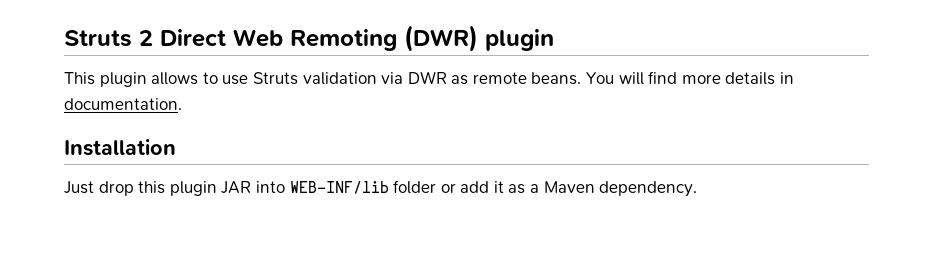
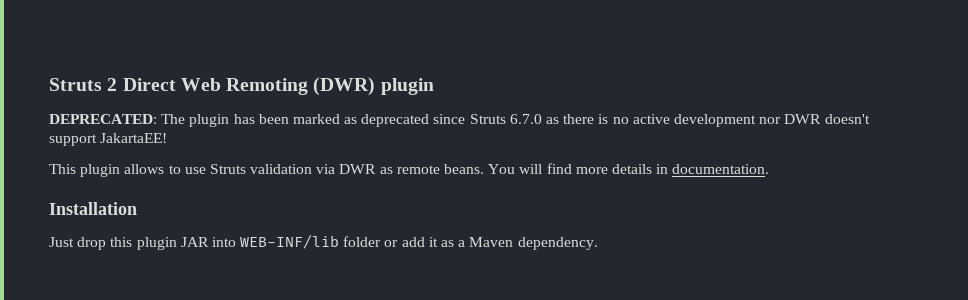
+ DEPRECATED: The plugin has been marked as deprecated since Struts 6.7.0 as there is no active development nor DWR doesn't support JakartaEE!

